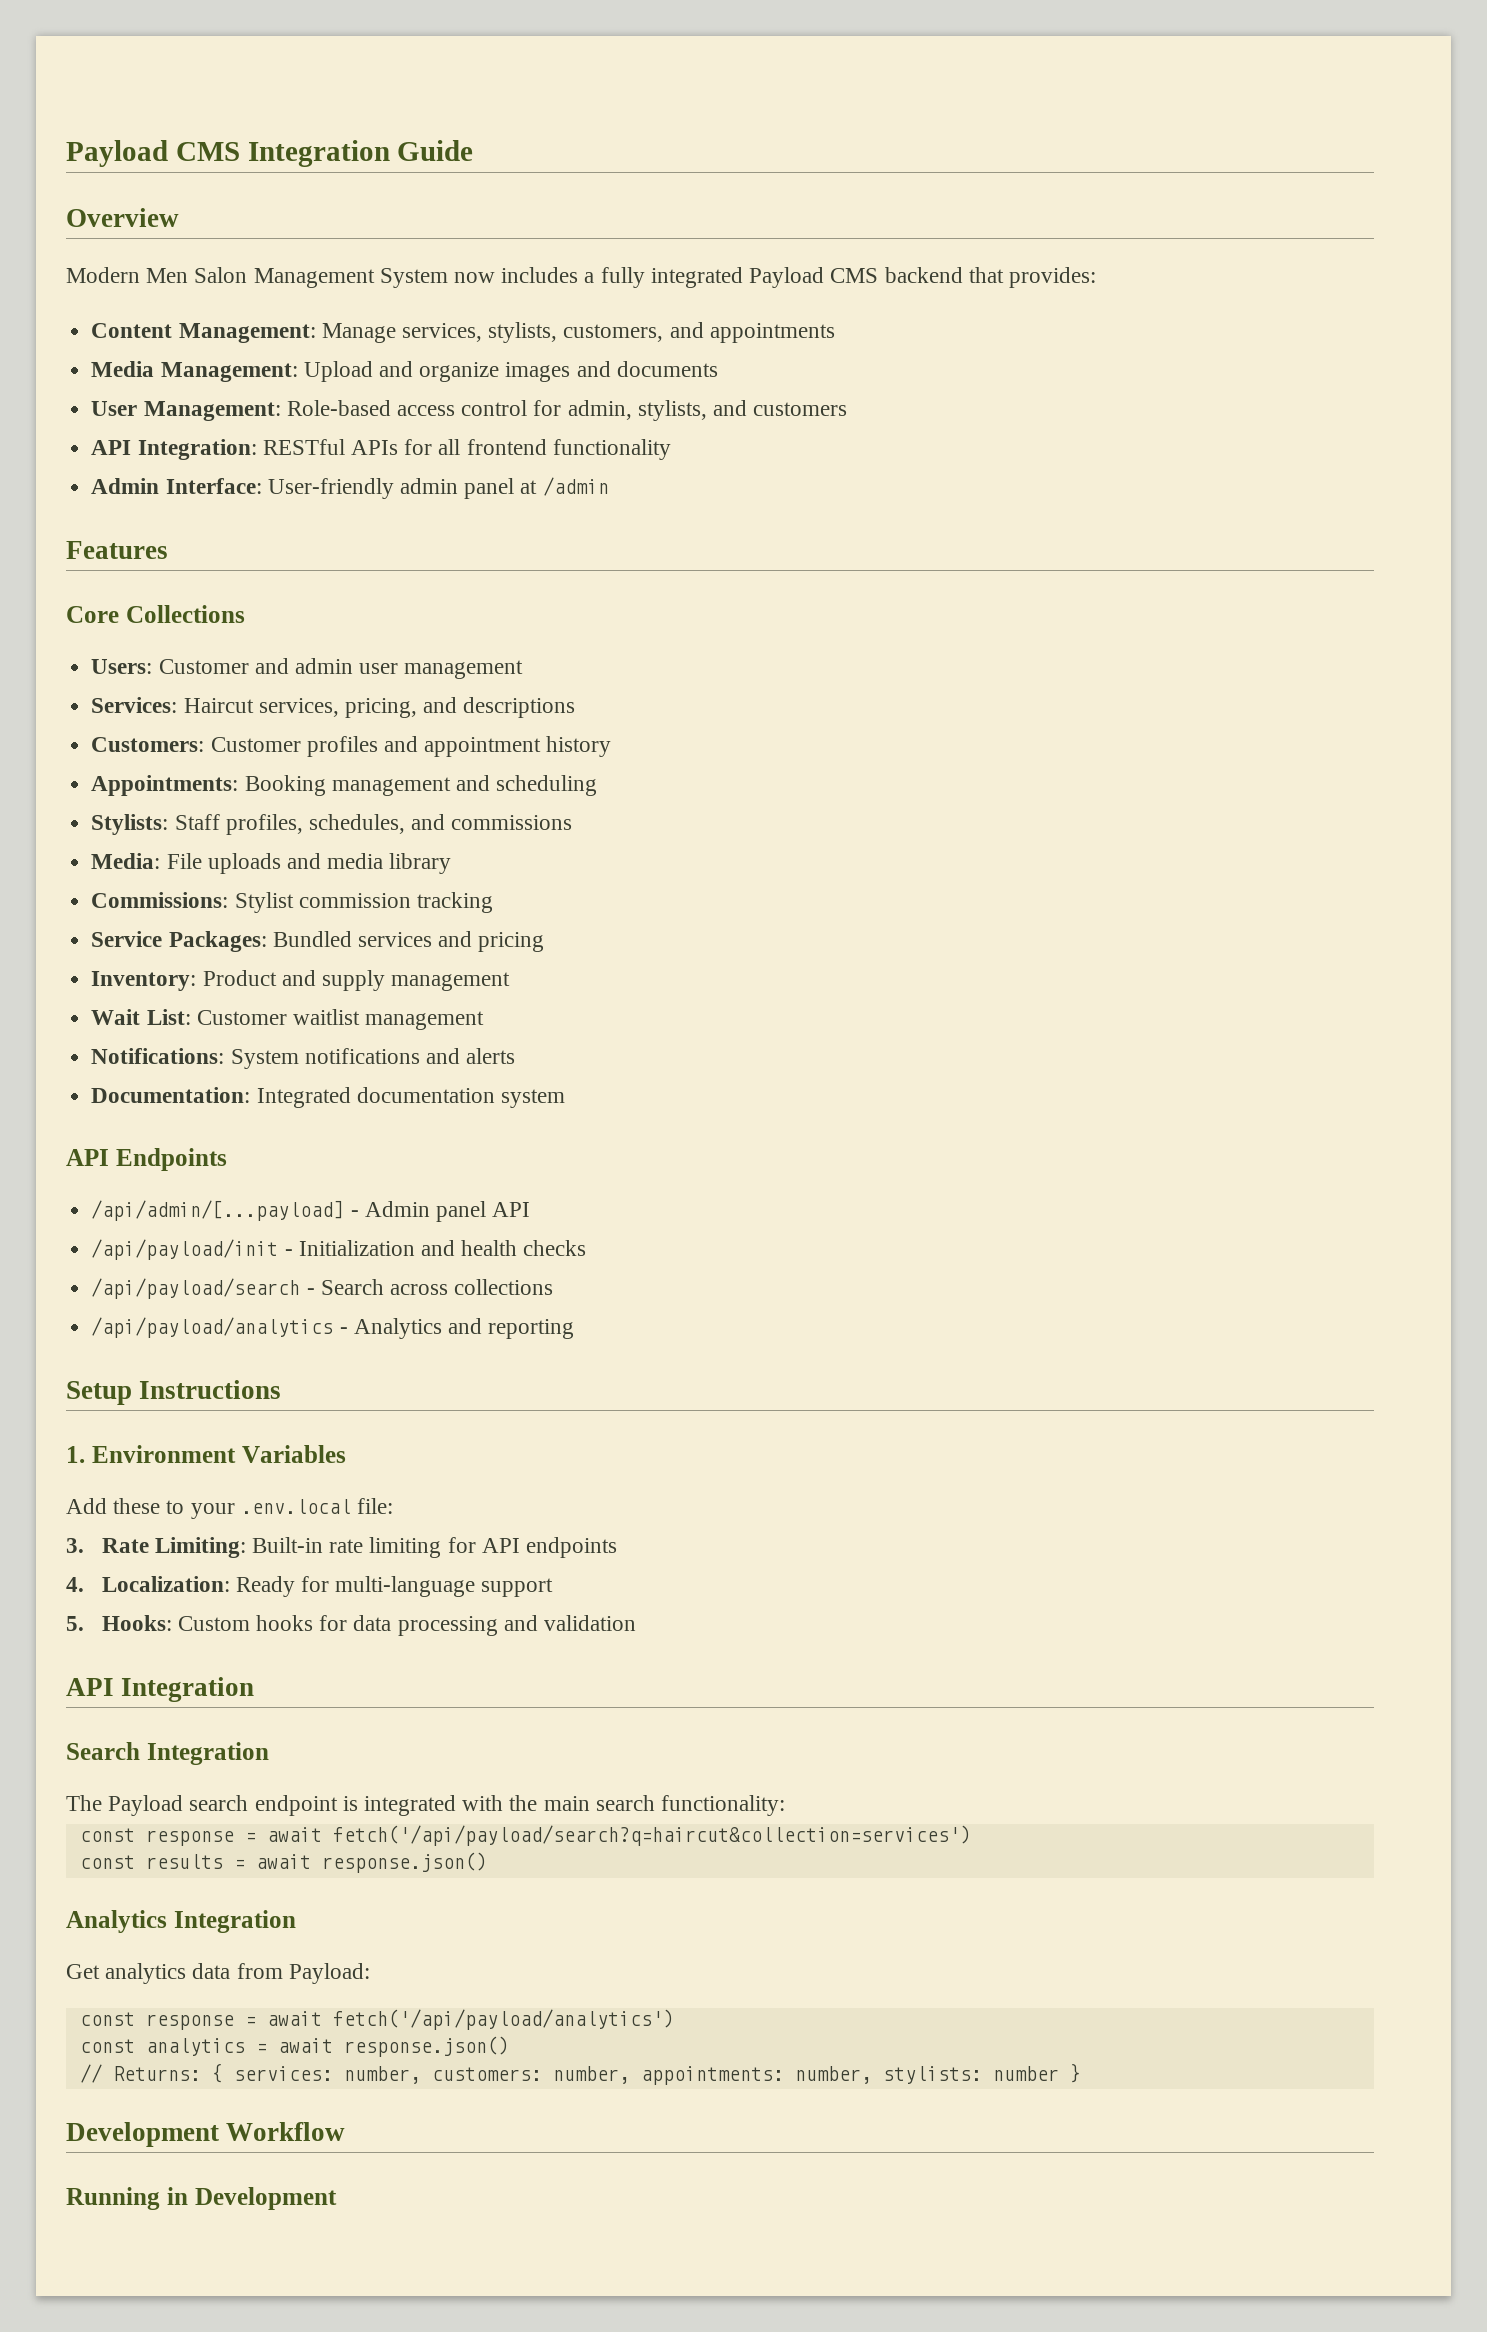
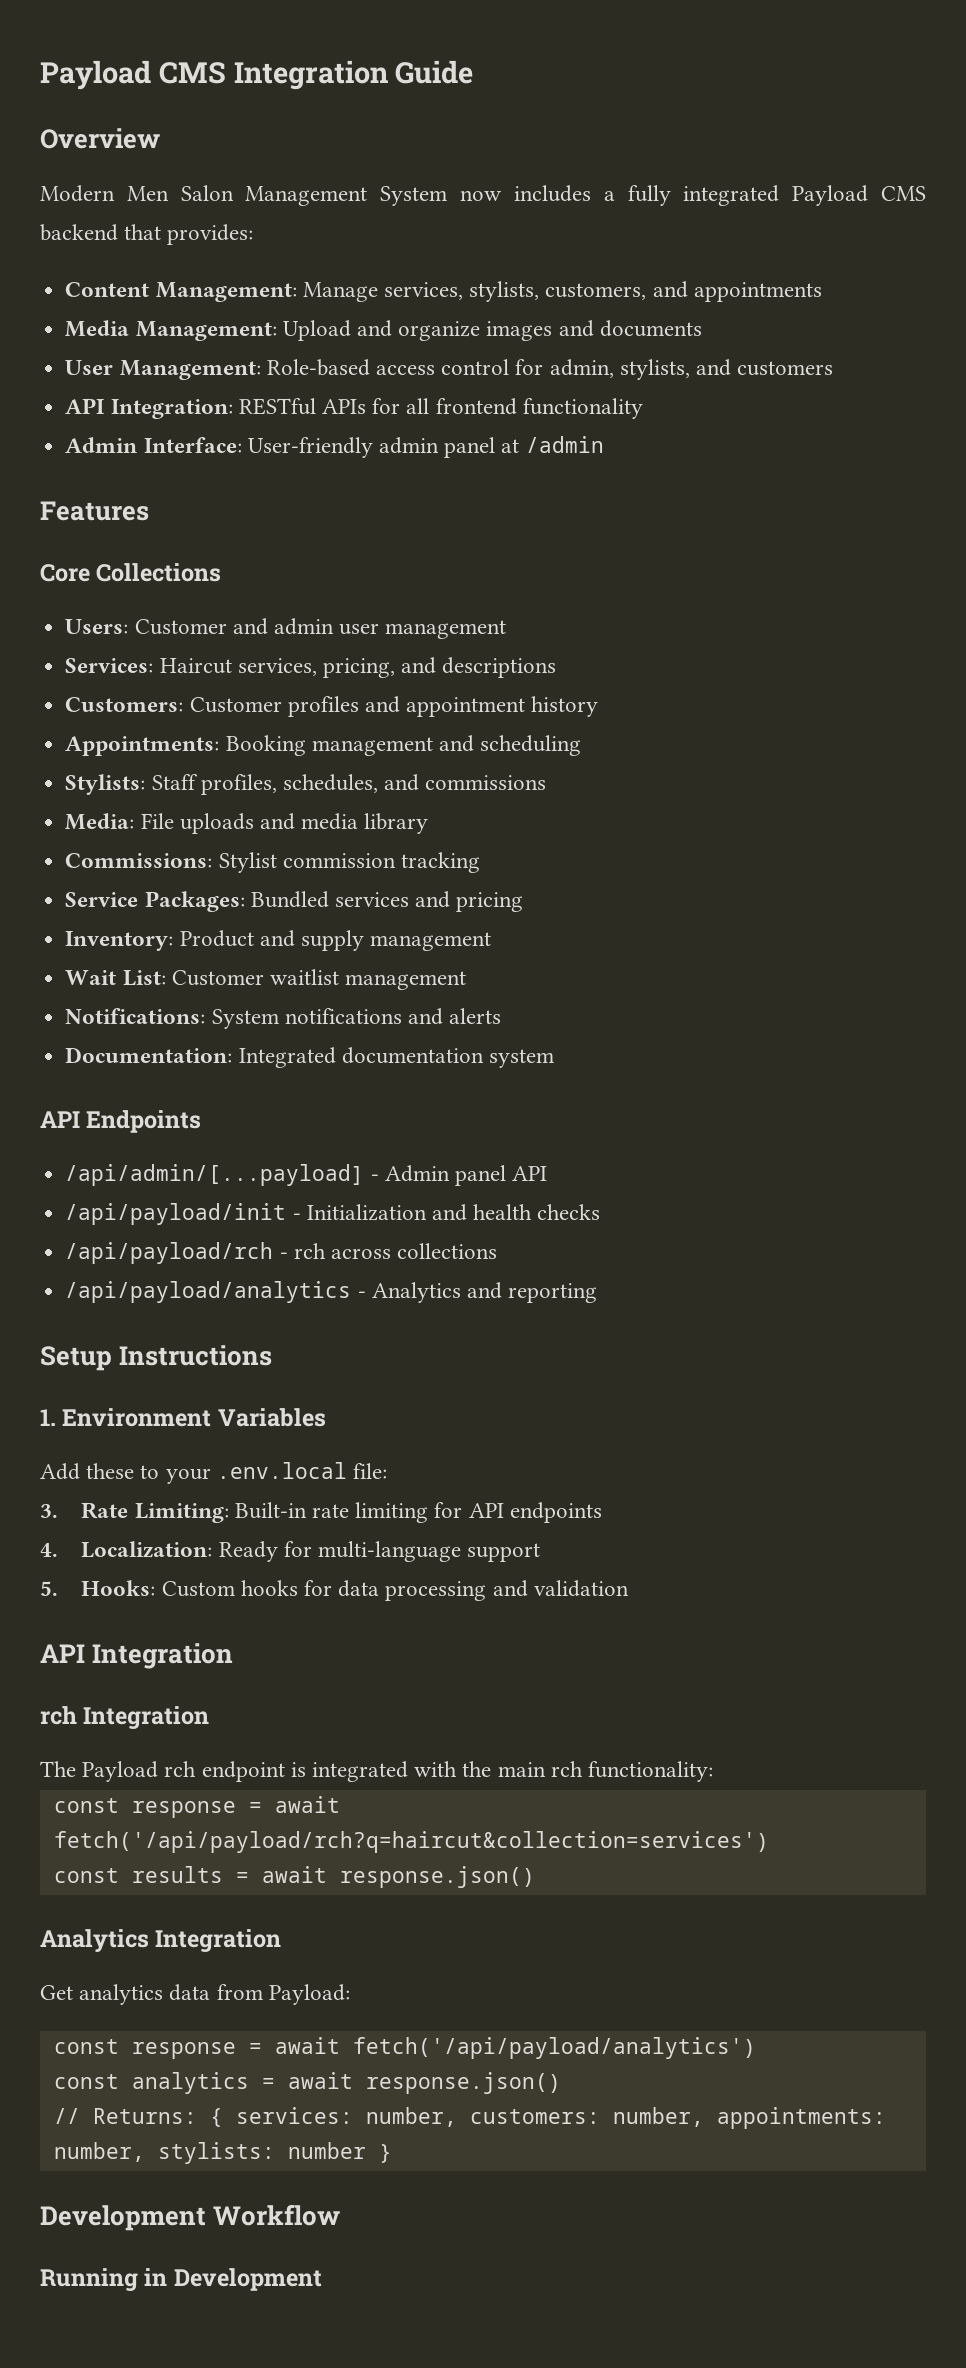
- /api/payload/search - Search across collections
+ /api/payload/rch - rch across collections
- Search Integration
+ rch Integration
- The Payload search endpoint is integrated with the main search functionality:
+ The Payload rch endpoint is integrated with the main rch functionality:
- const response = await fetch('/api/payload/search?q=haircut&collection=services')
+ const response = await fetch('/api/payload/rch?q=haircut&collection=services')

